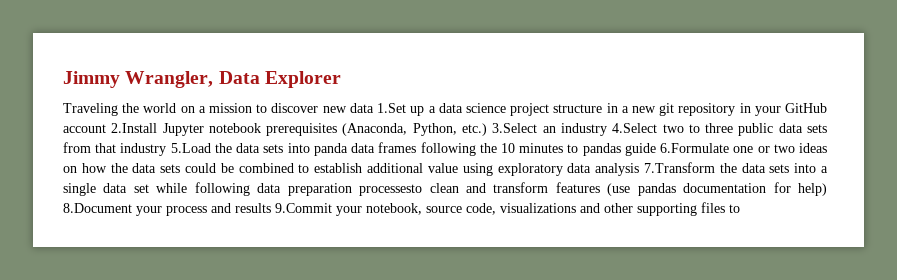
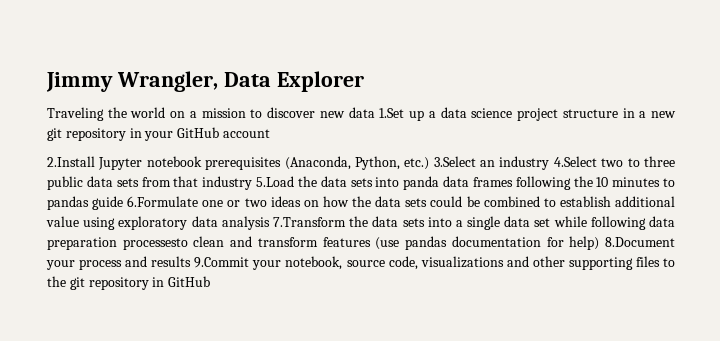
- Traveling the world on a mission to discover new data 1.Set up a data science project structure in a new git repository in your GitHub account 2.Install Jupyter notebook prerequisites (Anaconda, Python, etc.) 3.Select an industry 4.Select two to three public data sets from that industry 5.Load the data sets into panda data frames following the 10 minutes to pandas guide 6.Formulate one or two ideas on how the data sets could be combined to establish additional value using exploratory data analysis 7.Transform the data sets into a single data set while following data preparation processesto clean and transform features (use pandas documentation for help) 8.Document your process and results 9.Commit your notebook, source code, visualizations and other supporting files to
+ Traveling the world on a mission to discover new data 1.Set up a data science project structure in a new git repository in your GitHub account
+ 2.Install Jupyter notebook prerequisites (Anaconda, Python, etc.) 3.Select an industry 4.Select two to three public data sets from that industry 5.Load the data sets into panda data frames following the 10 minutes to pandas guide 6.Formulate one or two ideas on how the data sets could be combined to establish additional value using exploratory data analysis 7.Transform the data sets into a single data set while following data preparation processesto clean and transform features (use pandas documentation for help) 8.Document your process and results 9.Commit your notebook, source code, visualizations and other supporting files to the git repository in GitHub

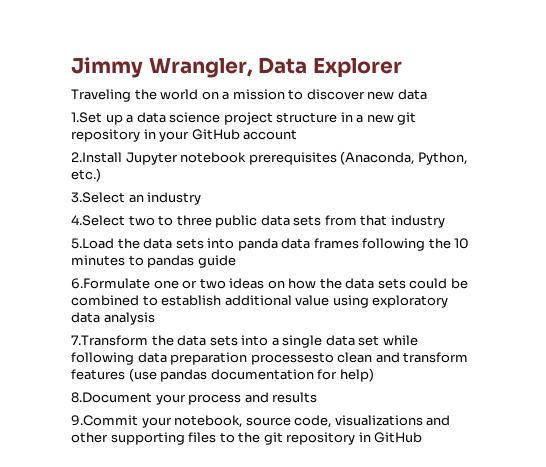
- Traveling the world on a mission to discover new data 1.Set up a data science project structure in a new git repository in your GitHub account
+ Traveling the world on a mission to discover new data
+ 1.Set up a data science project structure in a new git repository in your GitHub account
- 2.Install Jupyter notebook prerequisites (Anaconda, Python, etc.) 3.Select an industry 4.Select two to three public data sets from that industry 5.Load the data sets into panda data frames following the 10 minutes to pandas guide 6.Formulate one or two ideas on how the data sets could be combined to establish additional value using exploratory data analysis 7.Transform the data sets into a single data set while following data preparation processesto clean and transform features (use pandas documentation for help) 8.Document your process and results 9.Commit your notebook, source code, visualizations and other supporting files to the git repository in GitHub
+ 2.Install Jupyter notebook prerequisites (Anaconda, Python, etc.)
+ 3.Select an industry
+ 4.Select two to three public data sets from that industry
+ 5.Load the data sets into panda data frames following the 10 minutes to pandas guide
+ 6.Formulate one or two ideas on how the data sets could be combined to establish additional value using exploratory data analysis
+ 7.Transform the data sets into a single data set while following data preparation processesto clean and transform features (use pandas documentation for help)
+ 8.Document your process and results
+ 9.Commit your notebook, source code, visualizations and other supporting files to the git repository in GitHub

